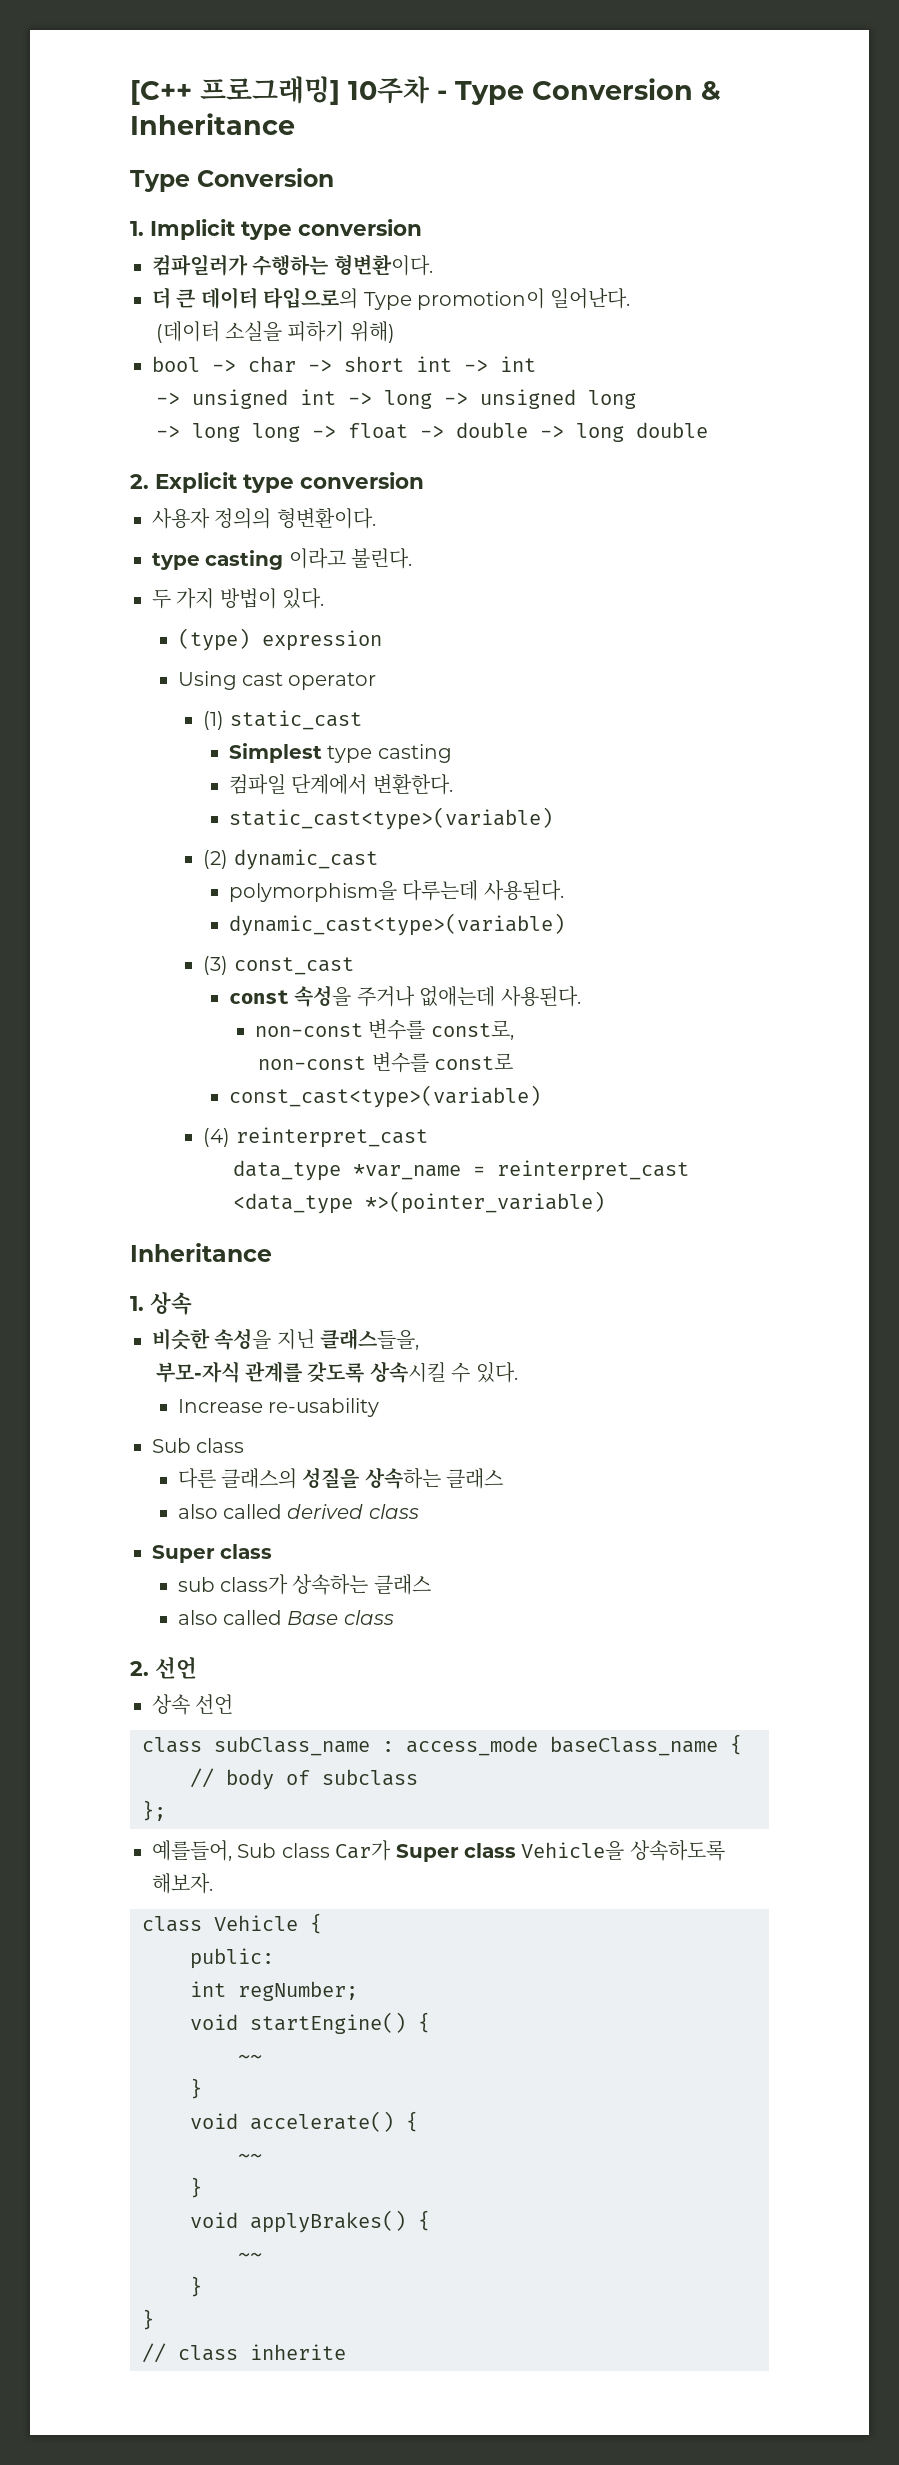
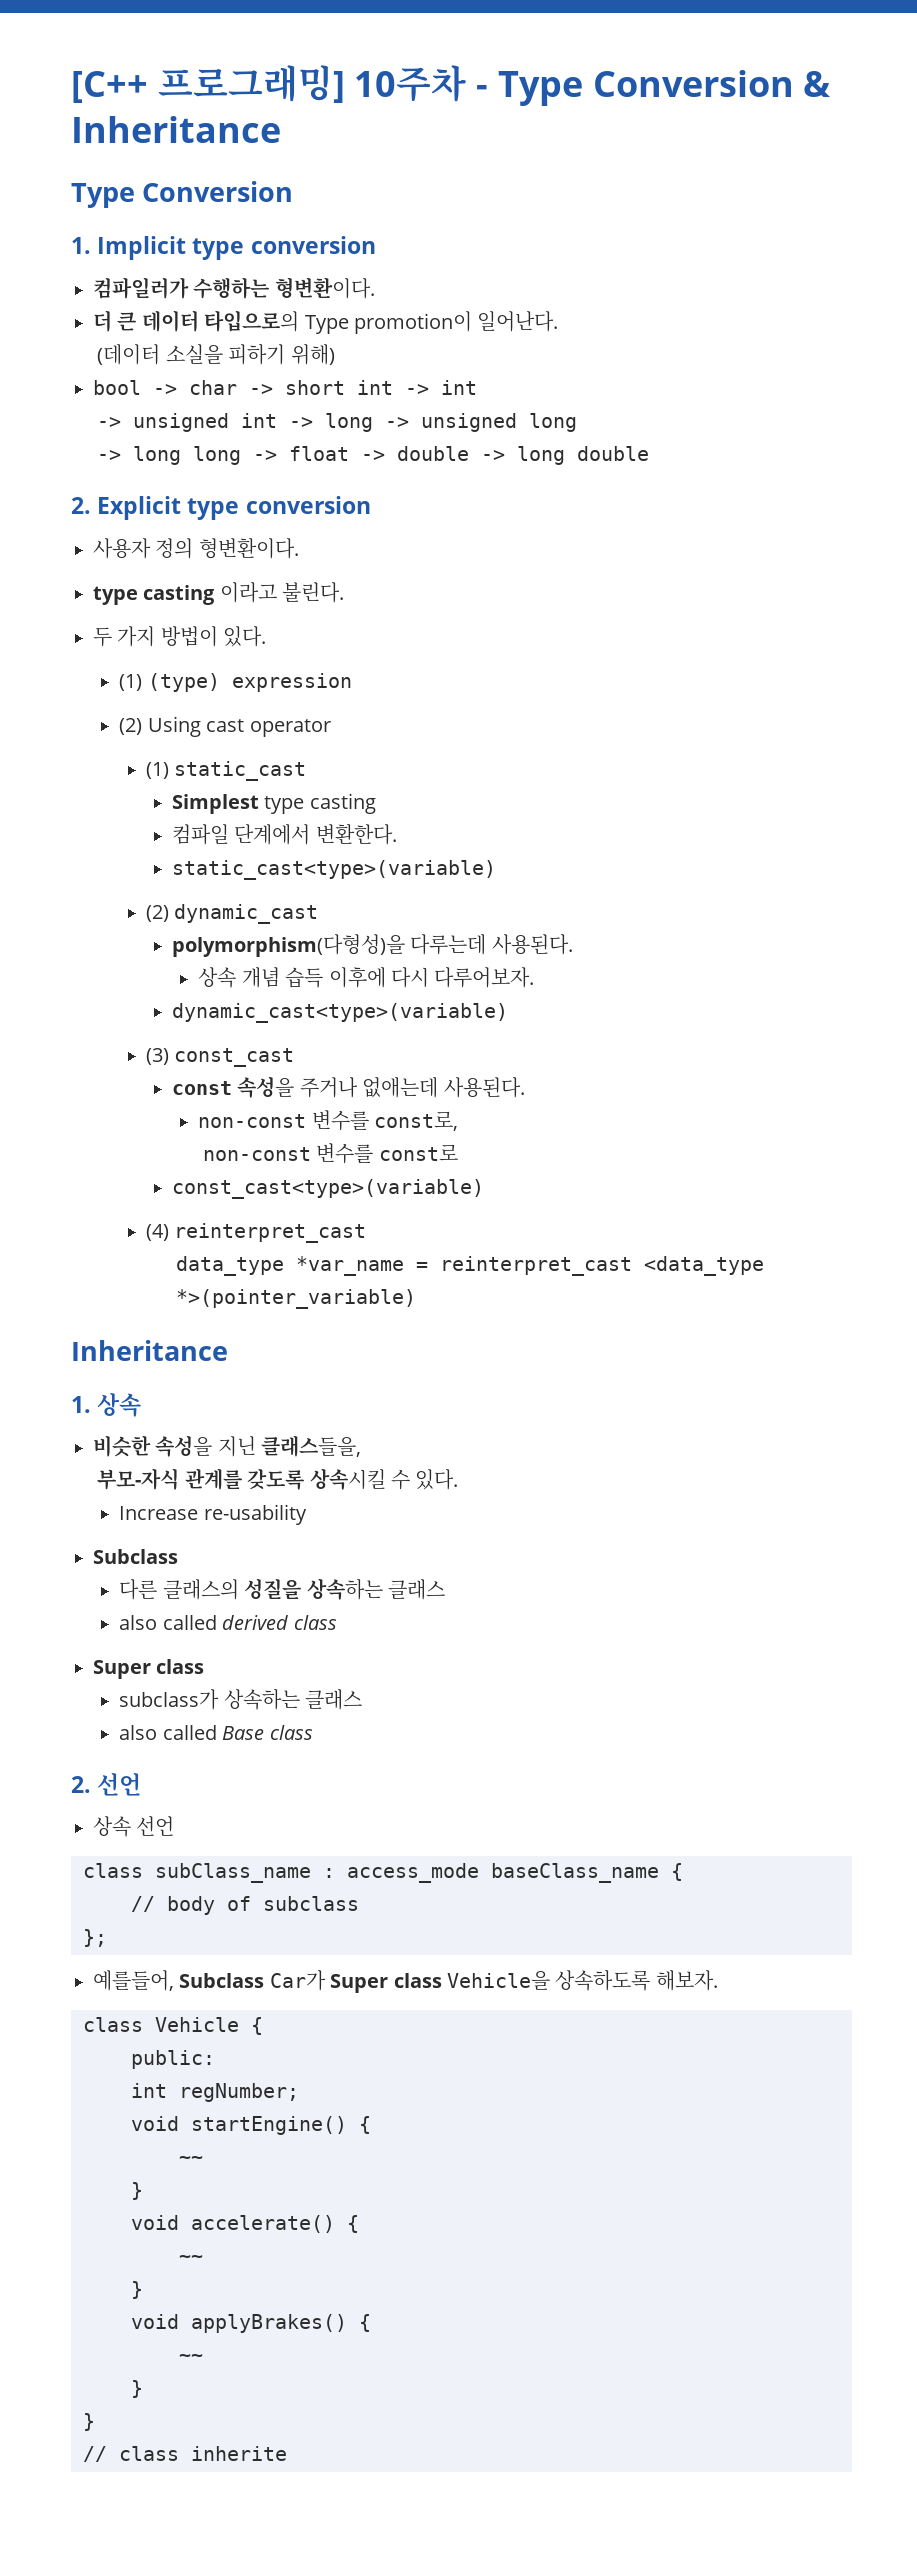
- 사용자 정의의 형변환이다.
+ 사용자 정의 형변환이다.
- (type) expression
+ (1) (type) expression
- Using cast operator
+ (2) Using cast operator
- polymorphism을 다루는데 사용된다.
+ polymorphism(다형성)을 다루는데 사용된다.
+ 상속 개념 습득 이후에 다시 다루어보자.
  Increase re-usability
- Sub class
+ Subclass
- sub class가 상속하는 클래스
+ subclass가 상속하는 클래스
- 예를들어, Sub class Car가 Super class Vehicle을 상속하도록 해보자.
+ 예를들어, Subclass Car가 Super class Vehicle을 상속하도록 해보자.

